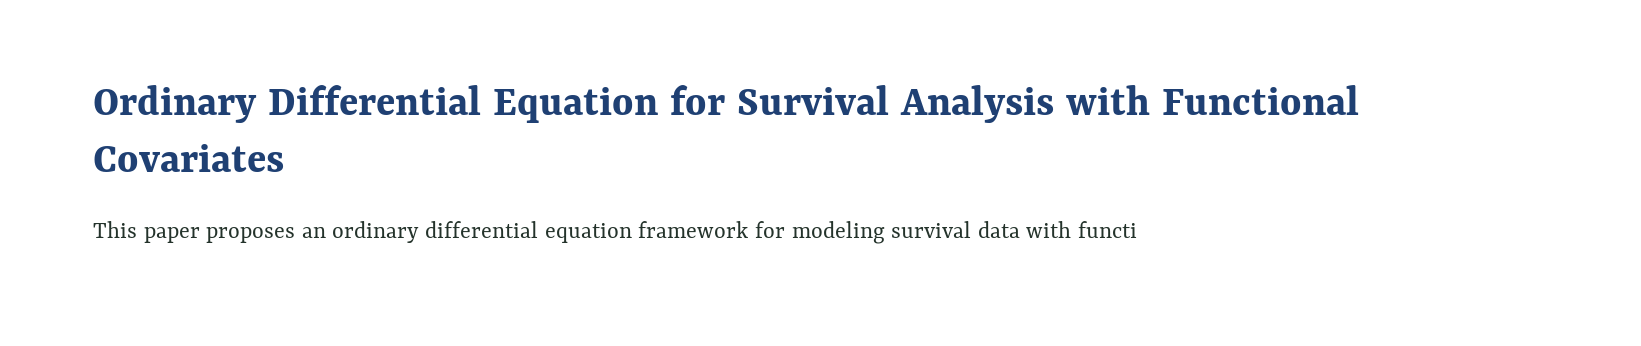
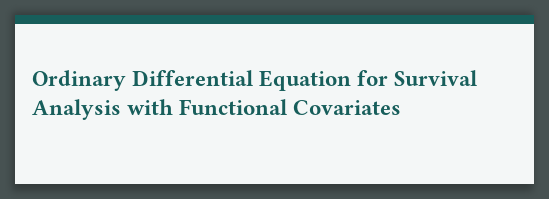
- This paper proposes an ordinary differential equation framework for modeling survival data with functi

